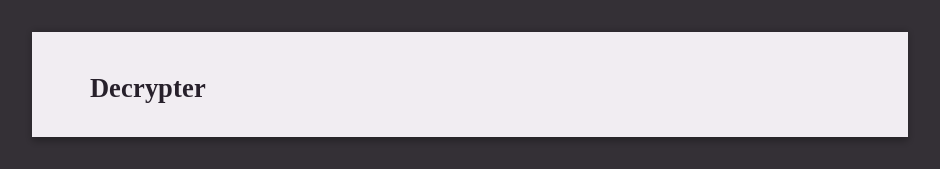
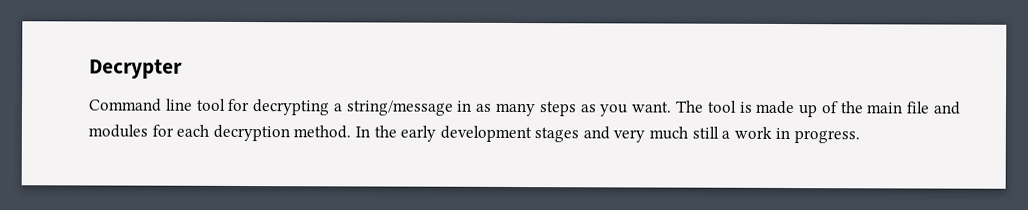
+ Command line tool for decrypting a string/message in as many steps as you want. The tool is made up of the main file and modules for each decryption method. In the early development stages and very much still a work in progress.

